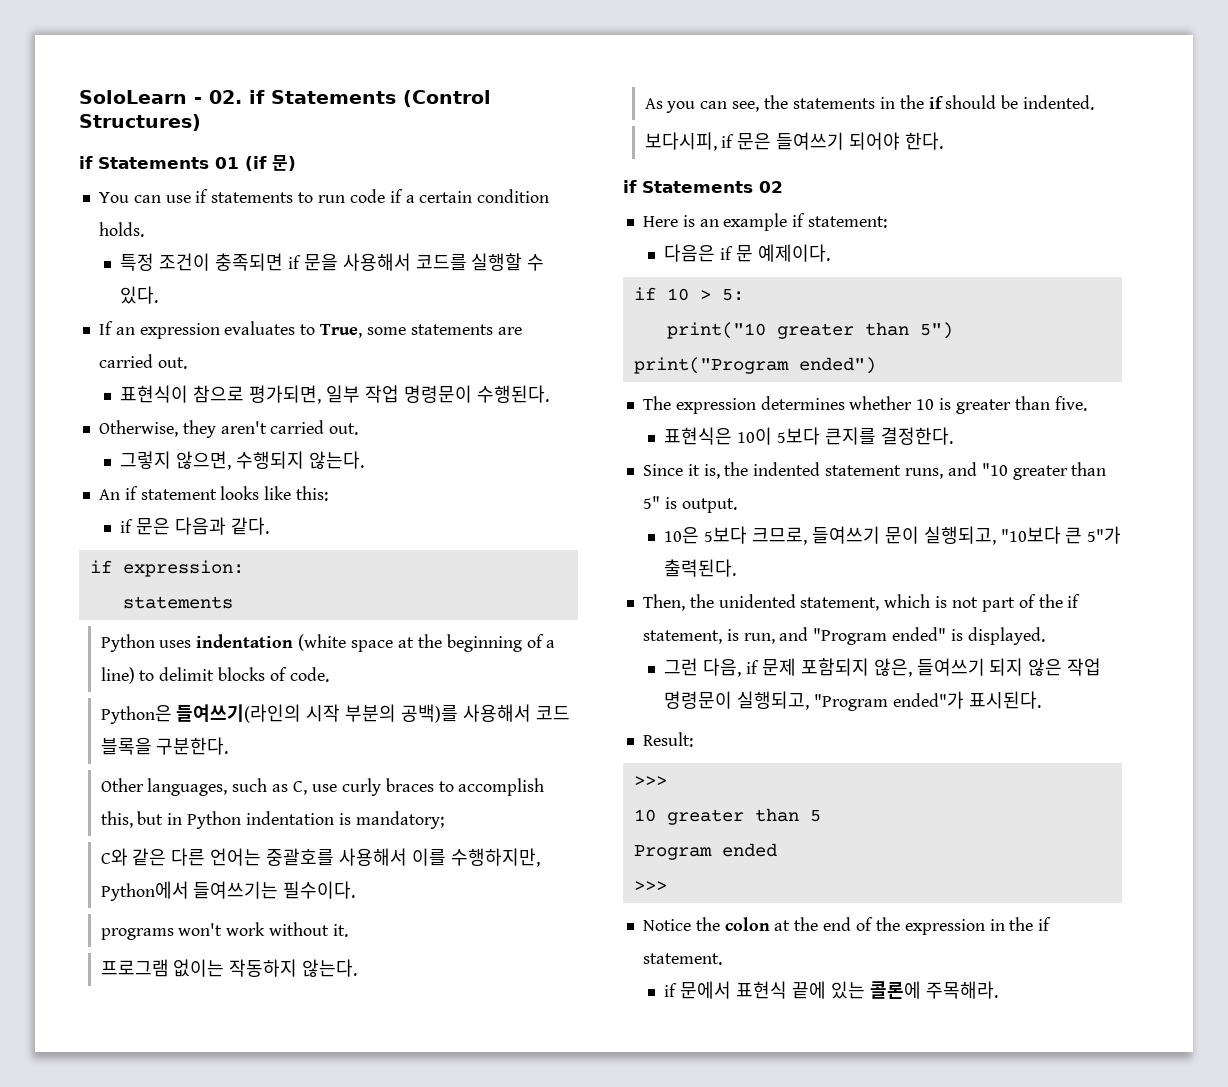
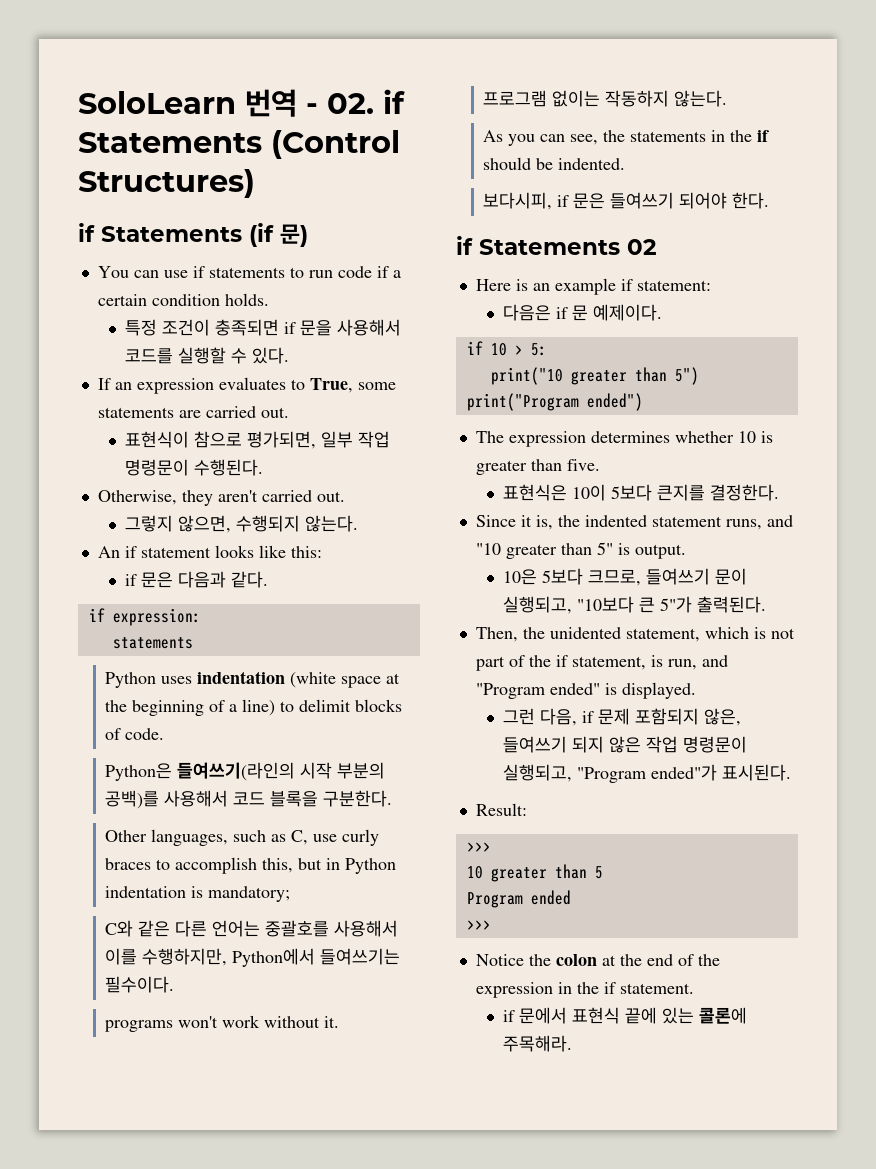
- SoloLearn - 02. if Statements (Control Structures)
+ SoloLearn 번역 - 02. if Statements (Control Structures)
- if Statements 01 (if 문)
+ if Statements (if 문)

